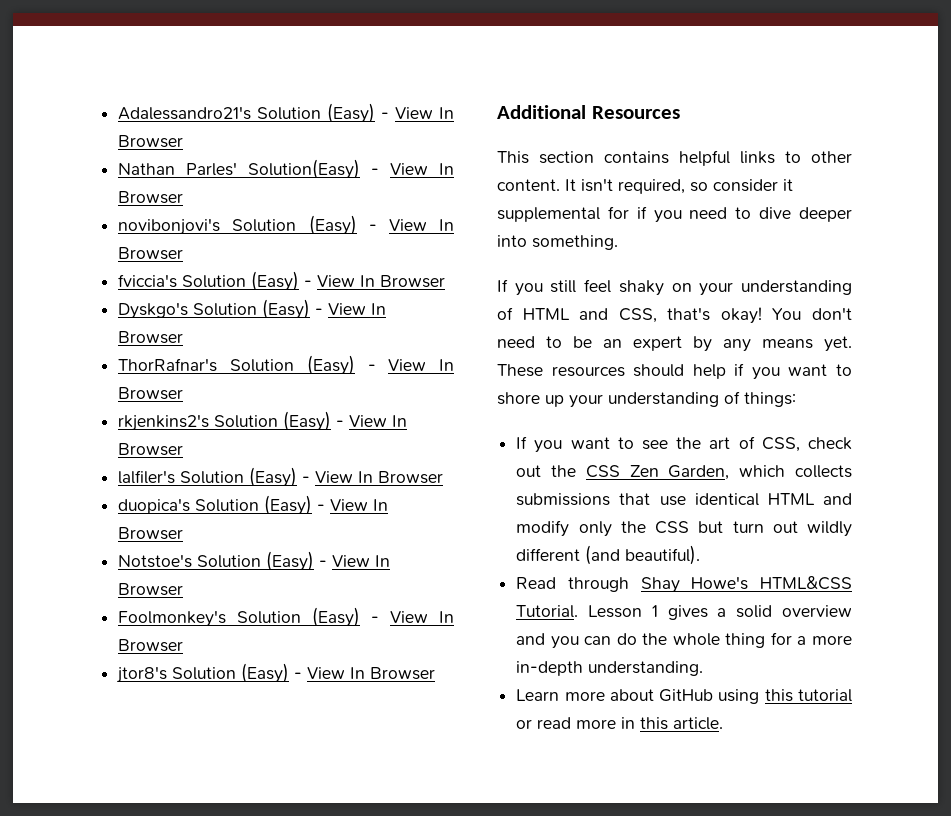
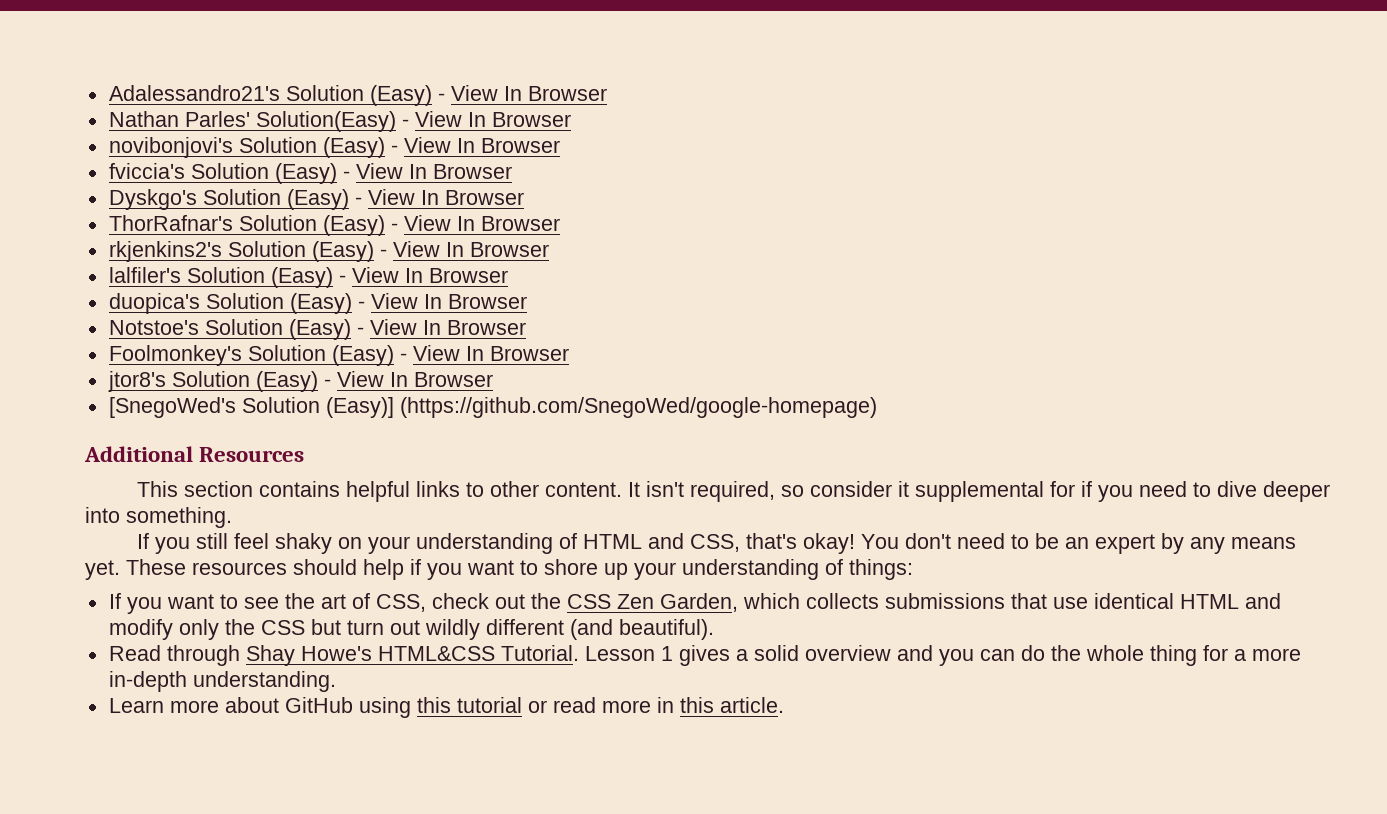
+ [SnegoWed's Solution (Easy)] (https://github.com/SnegoWed/google-homepage)

